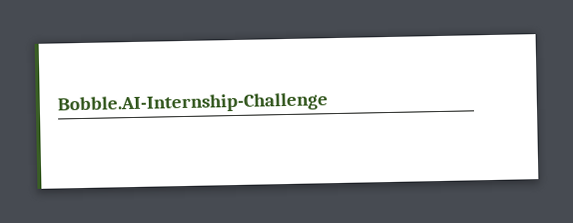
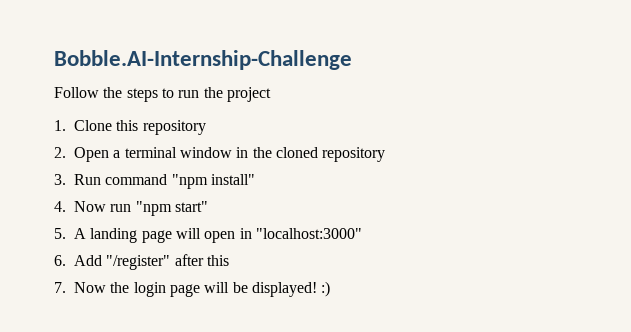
+ Follow the steps to run the project
+ 1. Clone this repository
+ 2. Open a terminal window in the cloned repository
+ 3. Run command "npm install"
+ 4. Now run "npm start"
+ 5. A landing page will open in "localhost:3000"
+ 6. Add "/register" after this
+ 7. Now the login page will be displayed! :)

